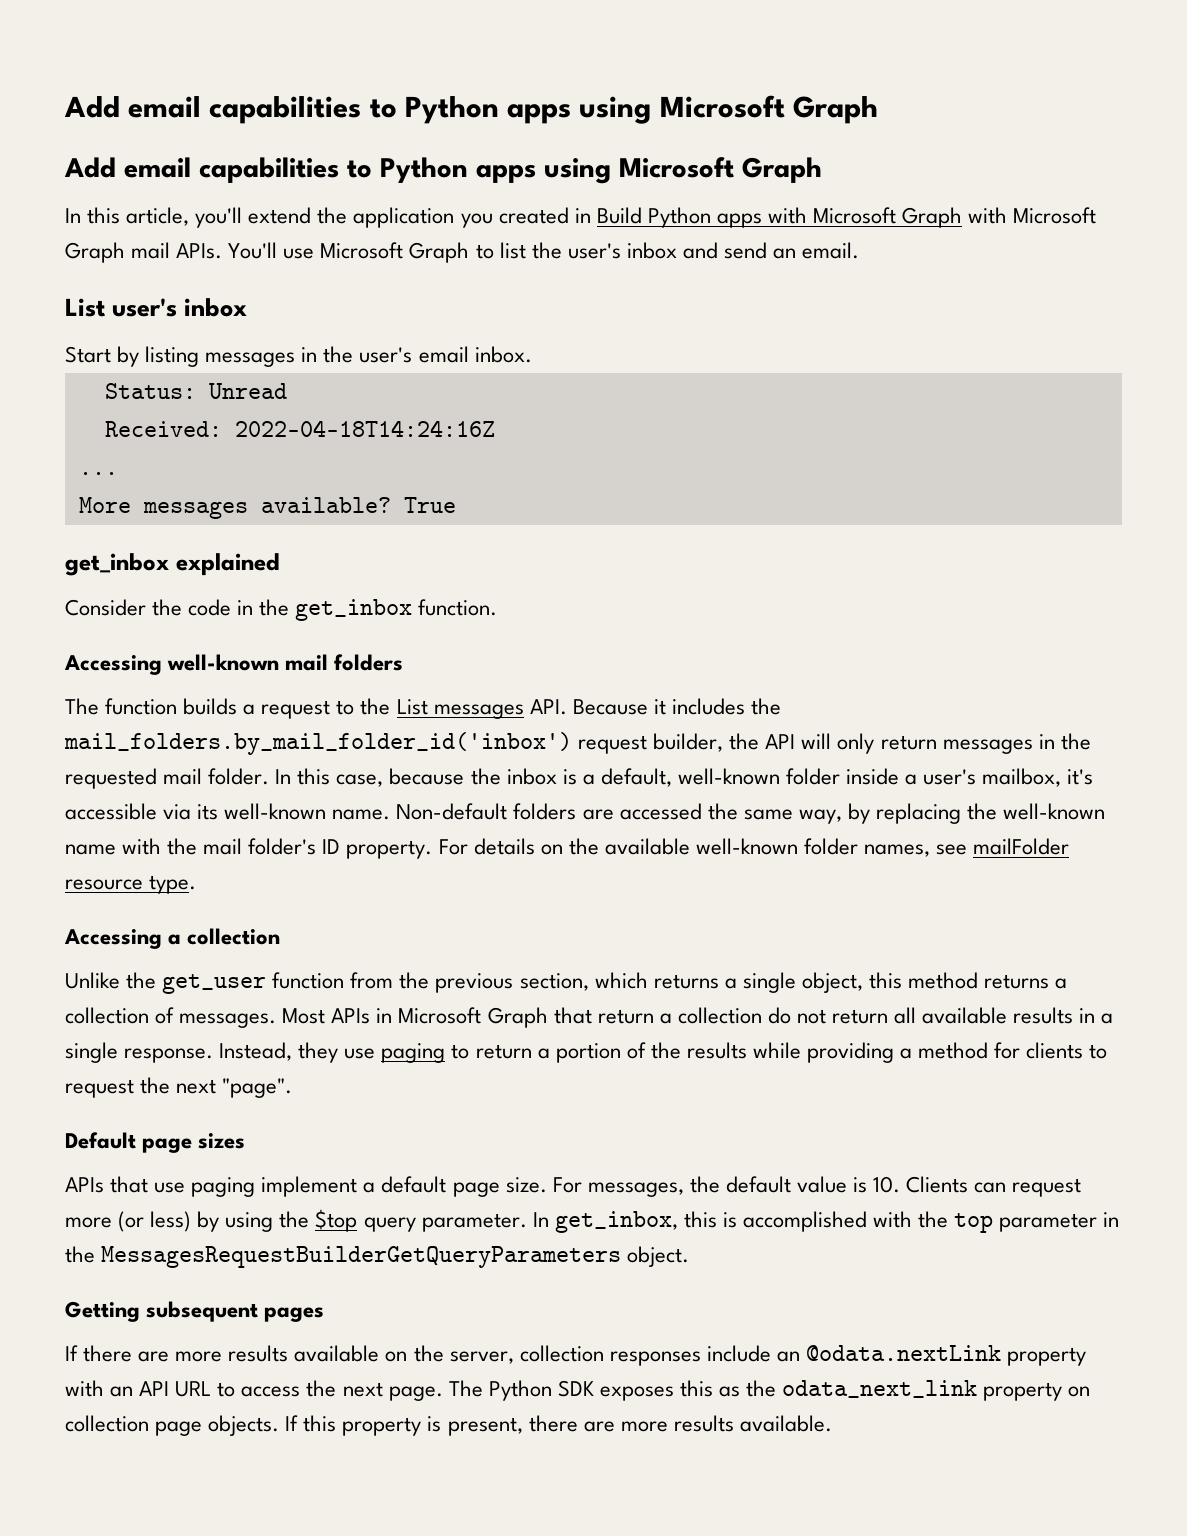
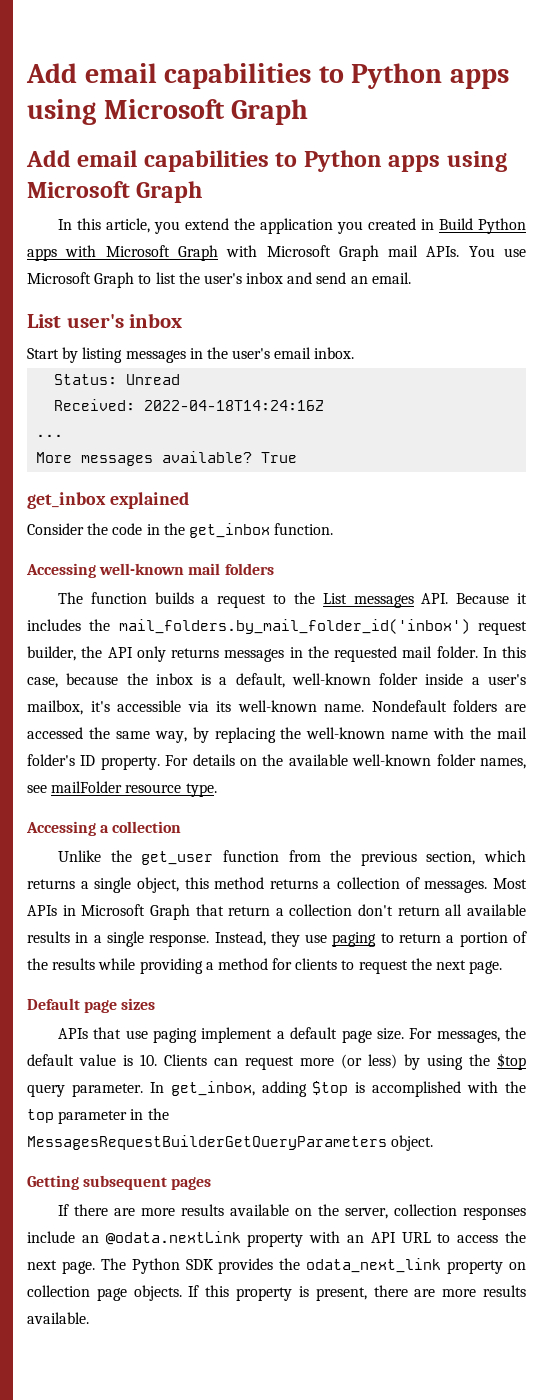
- In this article, you'll extend the application you created in Build Python apps with Microsoft Graph with Microsoft Graph mail APIs.
+ In this article, you extend the application you created in Build Python apps with Microsoft Graph with Microsoft Graph mail APIs.
- You'll use Microsoft Graph to list the user's inbox and send an email.
+ You use Microsoft Graph to list the user's inbox and send an email.
- The function builds a request to the List messages API. Because it includes the mail_folders.by_mail_folder_id('inbox') request builder, the API will only return messages in the requested mail folder.
+ The function builds a request to the List messages API. Because it includes the mail_folders.by_mail_folder_id('inbox') request builder, the API only returns messages in the requested mail folder.
- Non-default folders are accessed the same way, by replacing the well-known name with the mail folder's ID property.
+ Nondefault folders are accessed the same way, by replacing the well-known name with the mail folder's ID property.
- Most APIs in Microsoft Graph that return a collection do not return all available results in a single response.
+ Most APIs in Microsoft Graph that return a collection don't return all available results in a single response.
- Instead, they use paging to return a portion of the results while providing a method for clients to request the next "page".
+ Instead, they use paging to return a portion of the results while providing a method for clients to request the next page.
- In get_inbox, this is accomplished with the top parameter in the MessagesRequestBuilderGetQueryParameters object.
+ In get_inbox, adding $top is accomplished with the top parameter in the MessagesRequestBuilderGetQueryParameters object.
- The Python SDK exposes this as the odata_next_link property on collection page objects.
+ The Python SDK provides the odata_next_link property on collection page objects.

